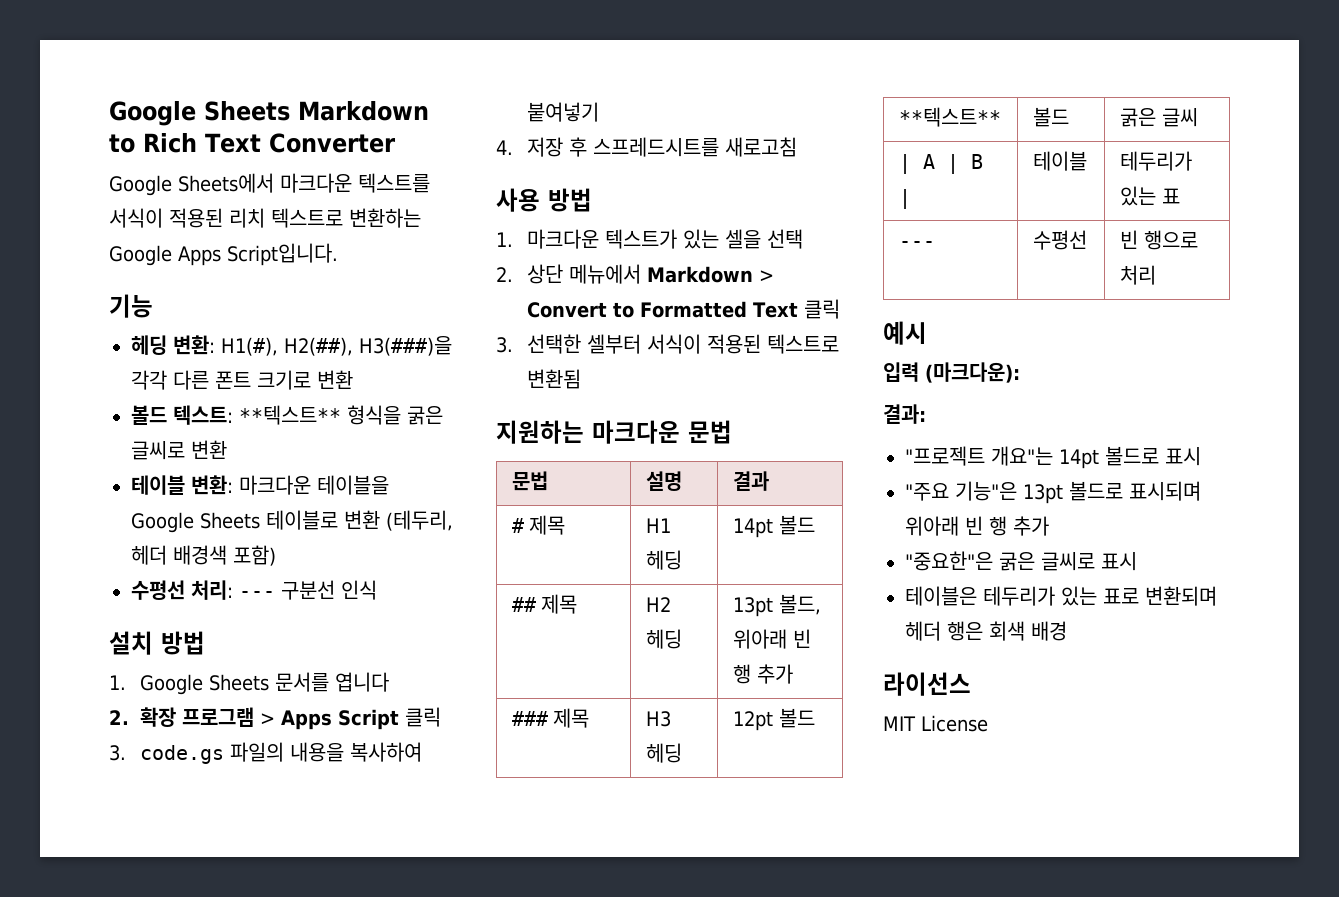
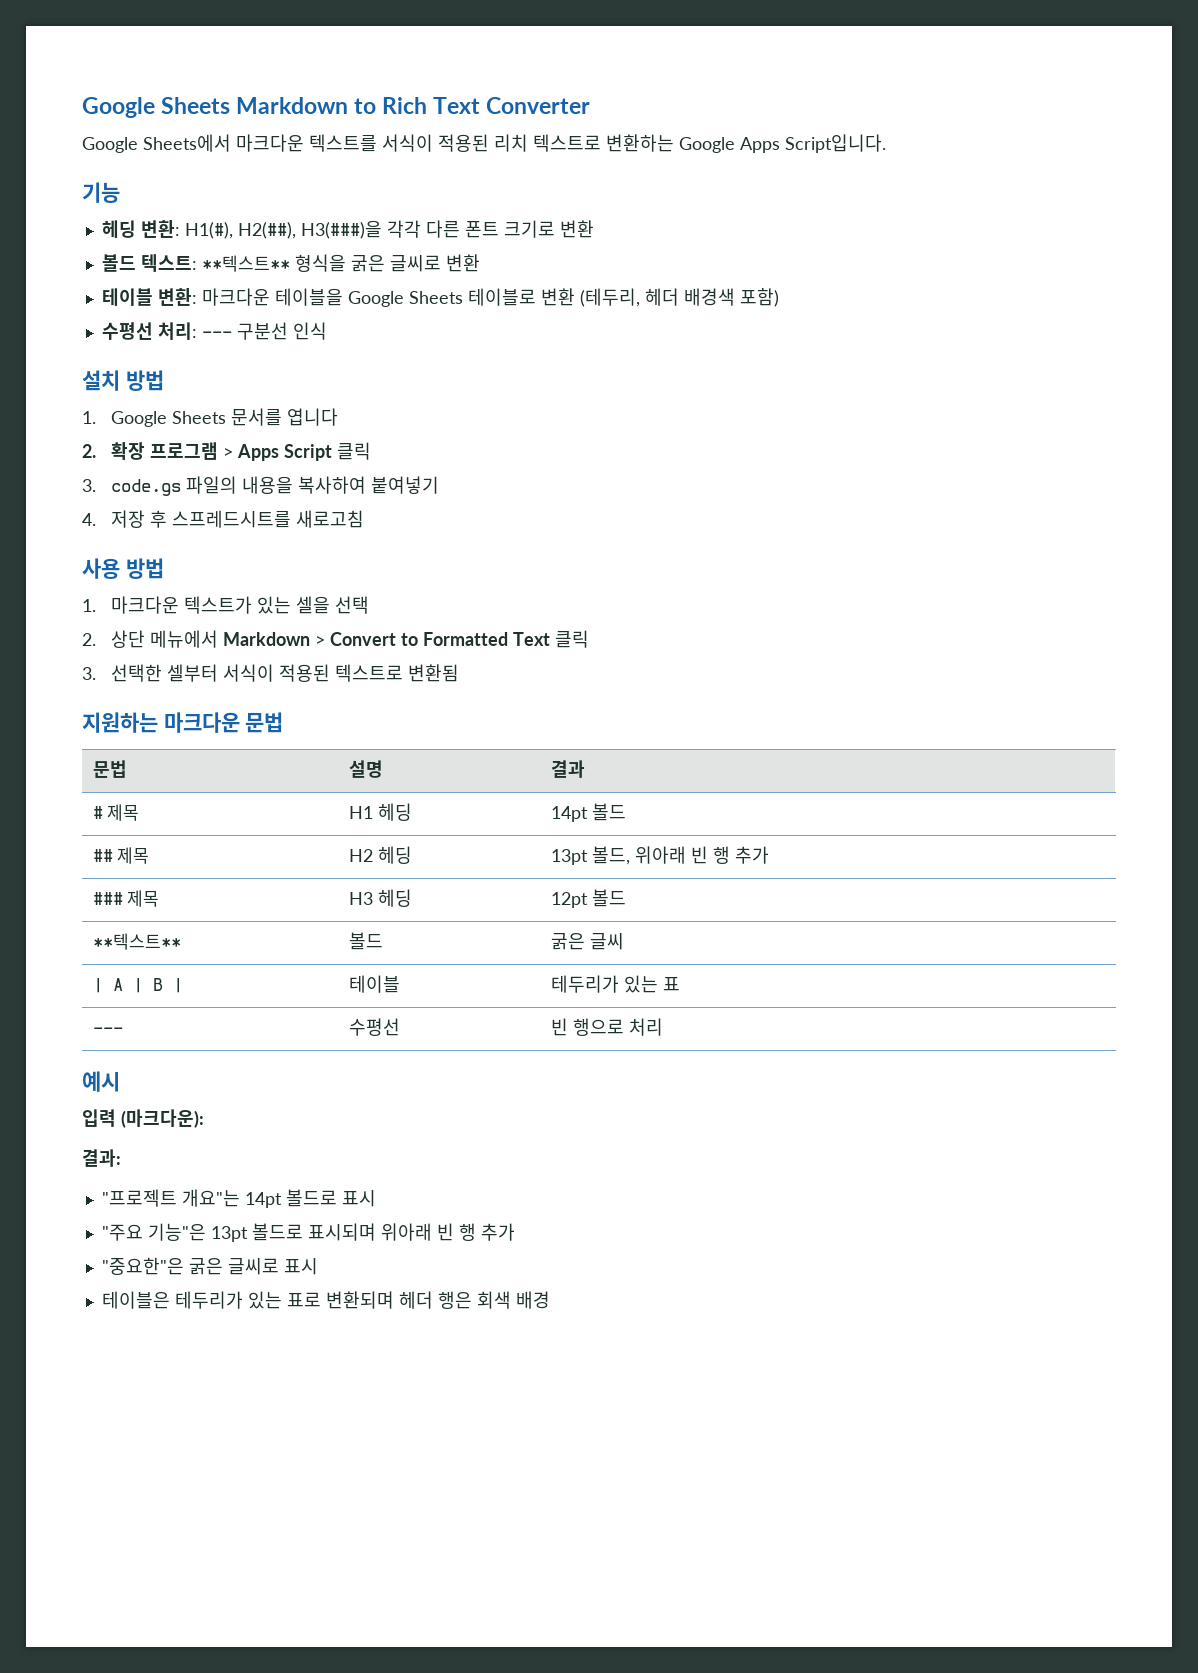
- 라이선스
- MIT License

